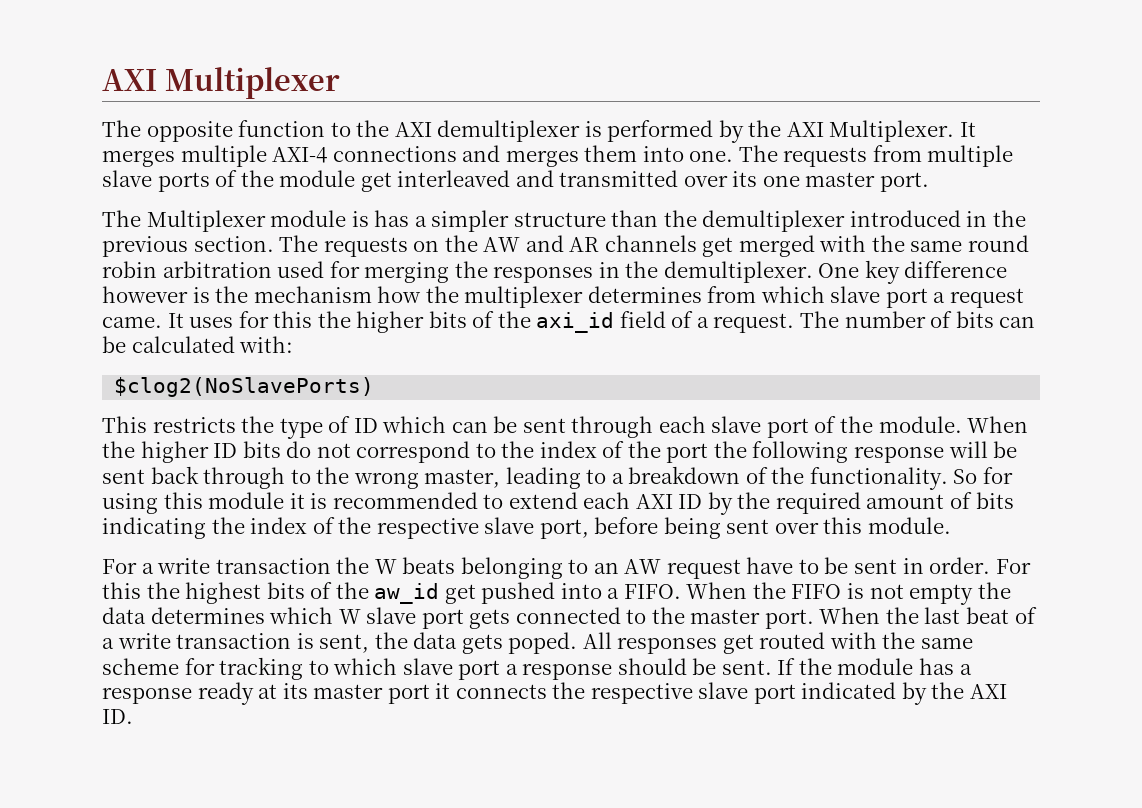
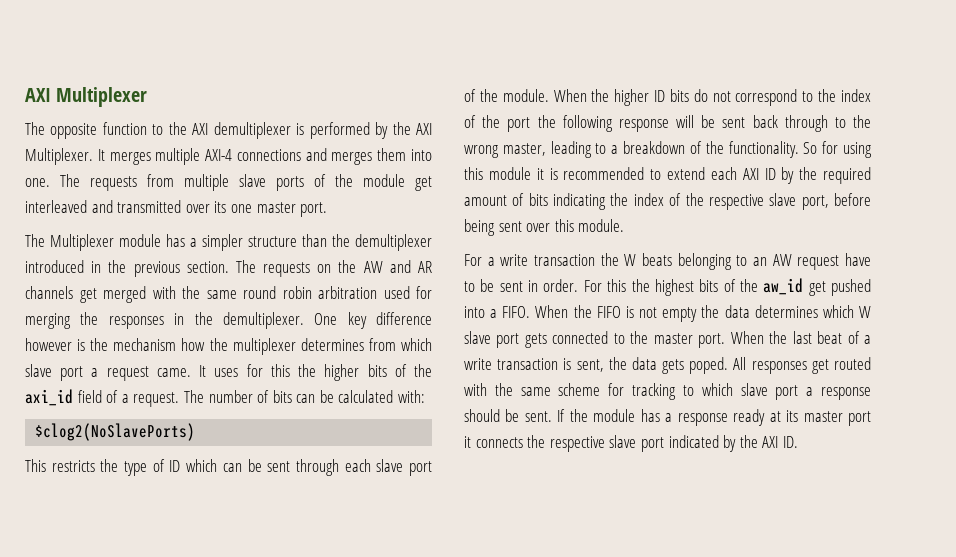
- The Multiplexer module is has a simpler structure than the demultiplexer introduced in the previous section.
+ The Multiplexer module has a simpler structure than the demultiplexer introduced in the previous section.

